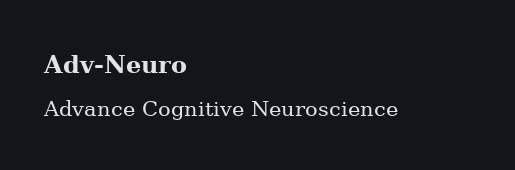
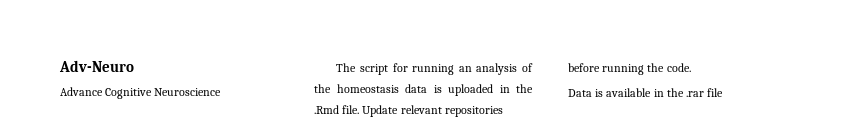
+ The script for running an analysis of the homeostasis data is uploaded in the .Rmd file. Update relevant repositories before running the code.
+ Data is available in the .rar file

